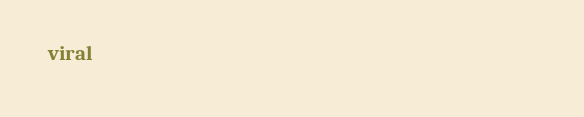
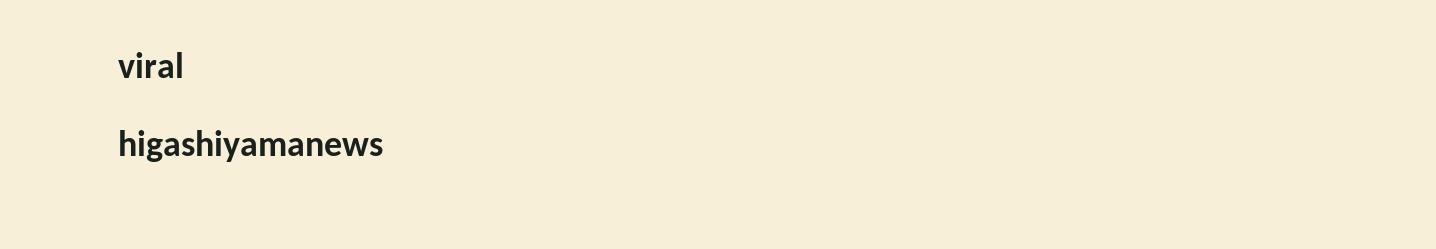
+ higashiyamanews

